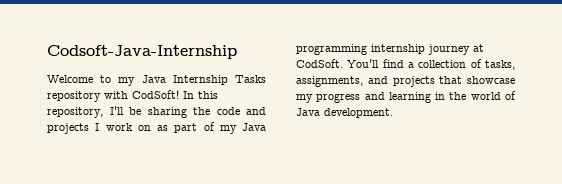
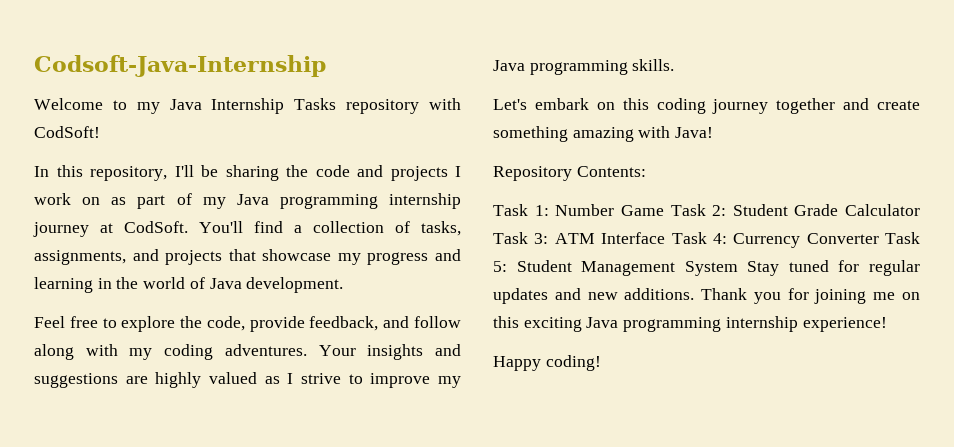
- Welcome to my Java Internship Tasks repository with CodSoft! In this repository, I'll be sharing the code and projects I work on as part of my Java programming internship journey at CodSoft.
+ Welcome to my Java Internship Tasks repository with CodSoft!
+ In this repository, I'll be sharing the code and projects I work on as part of my Java programming internship journey at CodSoft.
+ Feel free to explore the code, provide feedback, and follow along with my coding adventures. Your insights and suggestions are highly valued as I strive to improve my Java programming skills.
+ Let's embark on this coding journey together and create something amazing with Java!
+ Repository Contents:
+ Task 1: Number Game Task 2: Student Grade Calculator Task 3: ATM Interface Task 4: Currency Converter Task 5: Student Management System Stay tuned for regular updates and new additions. Thank you for joining me on this exciting Java programming internship experience!
+ Happy coding!

